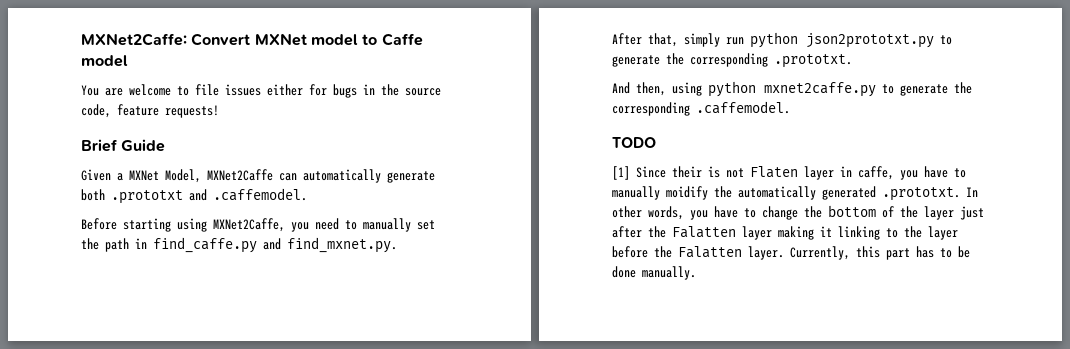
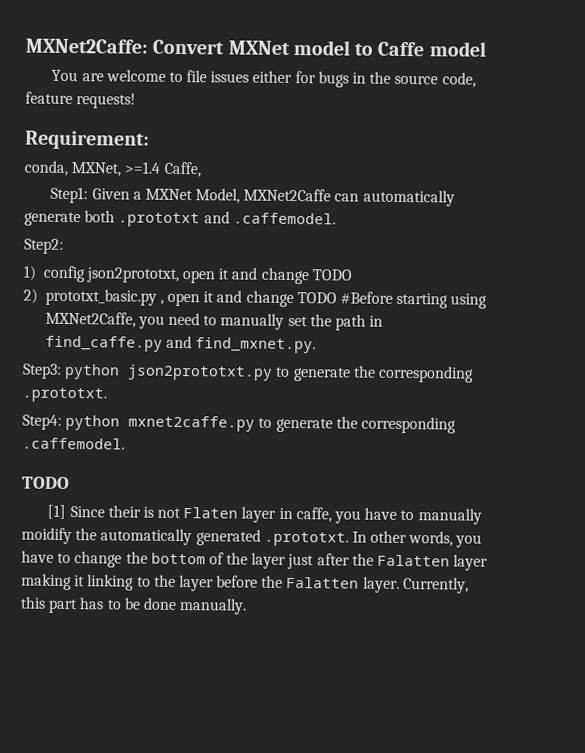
- Brief Guide
- Given a MXNet Model, MXNet2Caffe can automatically generate both .prototxt and .caffemodel.
+ Requirement:
+ conda, MXNet, >=1.4 Caffe,
+ Step1: Given a MXNet Model, MXNet2Caffe can automatically generate both .prototxt and .caffemodel.
- Before starting using MXNet2Caffe, you need to manually set the path in find_caffe.py and find_mxnet.py.
+ Step2:
+ 1) config json2prototxt, open it and change TODO
+ 2) prototxt_basic.py , open it and change TODO #Before starting using MXNet2Caffe, you need to manually set the path in find_caffe.py and find_mxnet.py.
- After that, simply run python json2prototxt.py to generate the corresponding .prototxt.
+ Step3: python json2prototxt.py to generate the corresponding .prototxt.
- And then, using python mxnet2caffe.py to generate the corresponding .caffemodel.
+ Step4: python mxnet2caffe.py to generate the corresponding .caffemodel.

